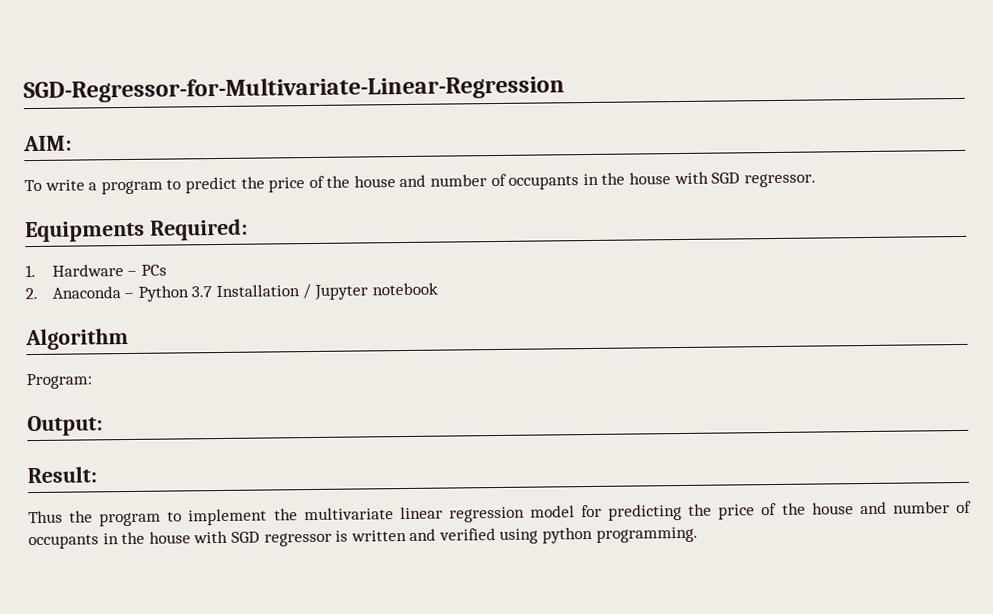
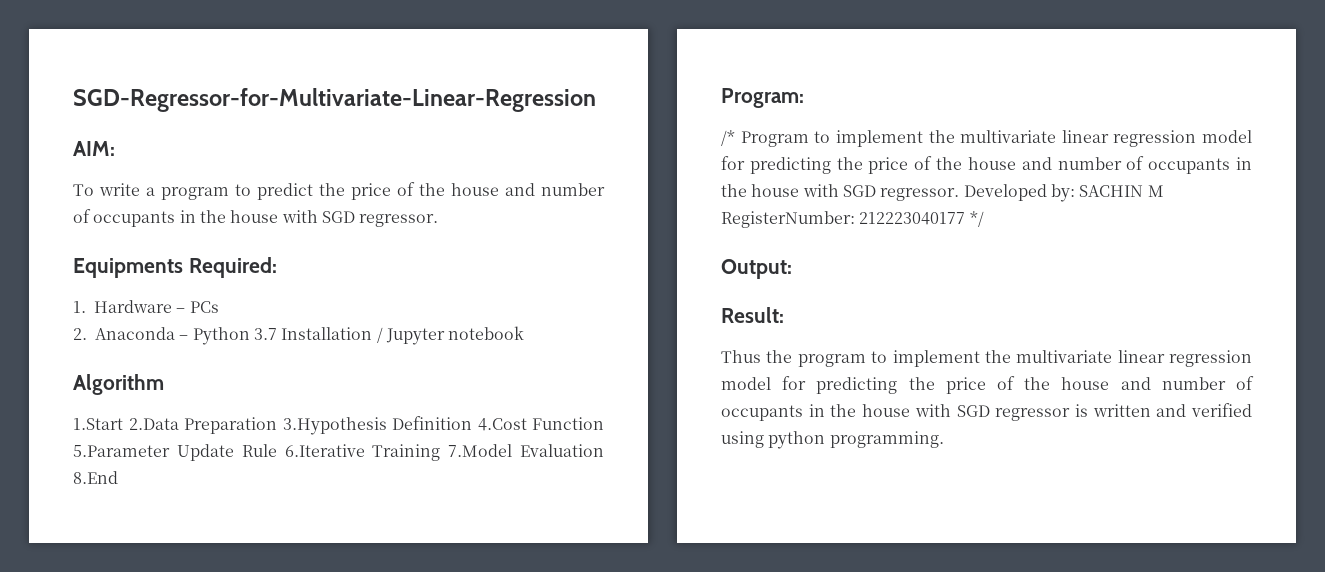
+ 1.Start 2.Data Preparation 3.Hypothesis Definition 4.Cost Function 5.Parameter Update Rule 6.Iterative Training 7.Model Evaluation 8.End
  Program:
+ /* Program to implement the multivariate linear regression model for predicting the price of the house and number of occupants in the house with SGD regressor. Developed by: SACHIN M RegisterNumber: 212223040177 */

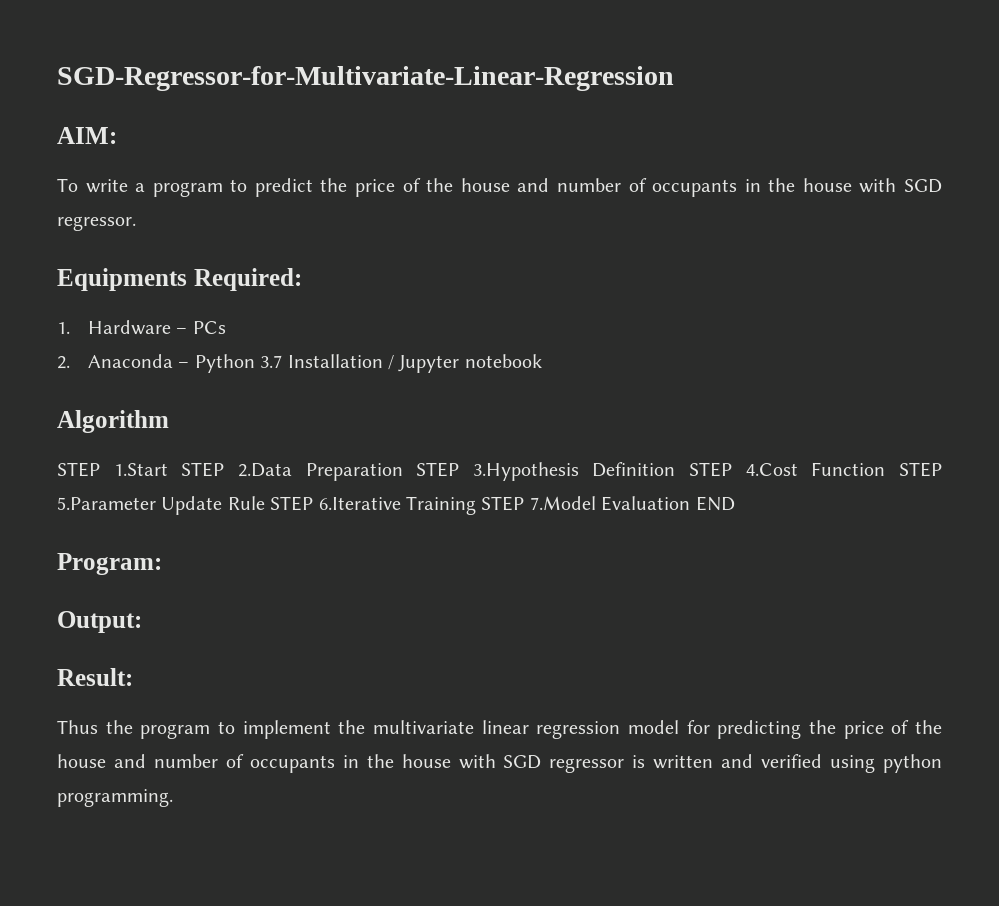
- 1.Start 2.Data Preparation 3.Hypothesis Definition 4.Cost Function 5.Parameter Update Rule 6.Iterative Training 7.Model Evaluation 8.End
+ STEP 1.Start STEP 2.Data Preparation STEP 3.Hypothesis Definition STEP 4.Cost Function STEP 5.Parameter Update Rule STEP 6.Iterative Training STEP 7.Model Evaluation END
- /* Program to implement the multivariate linear regression model for predicting the price of the house and number of occupants in the house with SGD regressor. Developed by: SACHIN M RegisterNumber: 212223040177 */

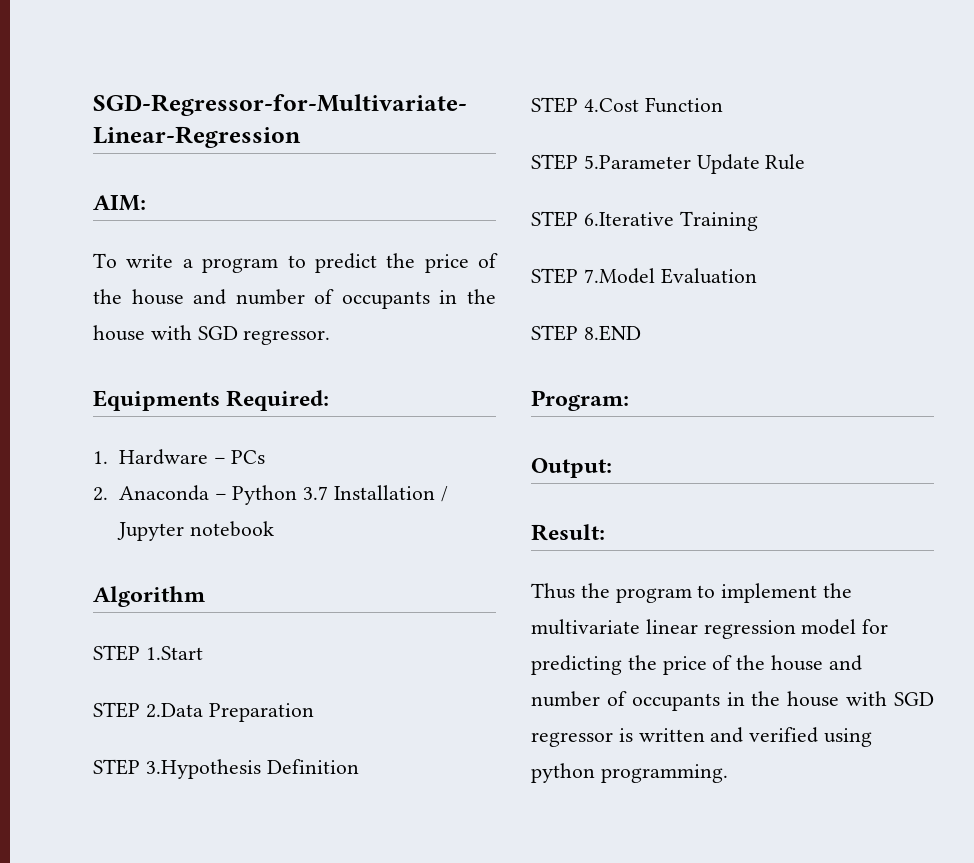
- STEP 1.Start STEP 2.Data Preparation STEP 3.Hypothesis Definition STEP 4.Cost Function STEP 5.Parameter Update Rule STEP 6.Iterative Training STEP 7.Model Evaluation END
+ STEP 1.Start
+ STEP 2.Data Preparation
+ STEP 3.Hypothesis Definition
+ STEP 4.Cost Function
+ STEP 5.Parameter Update Rule
+ STEP 6.Iterative Training
+ STEP 7.Model Evaluation
+ STEP 8.END

